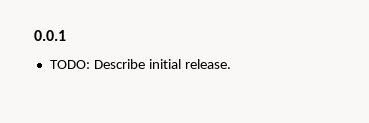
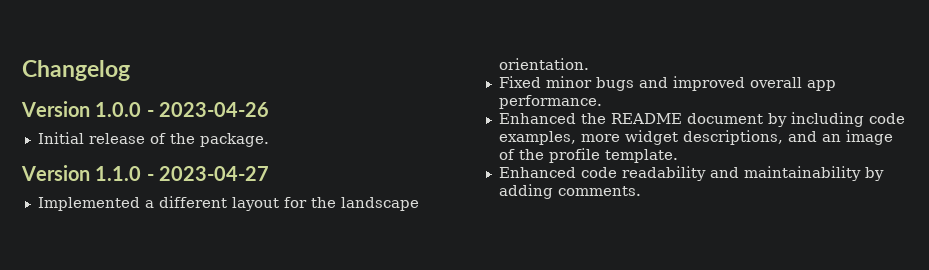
- 0.0.1
- TODO: Describe initial release.
+ Changelog
+ Version 1.0.0 - 2023-04-26
+ Initial release of the package.
+ Version 1.1.0 - 2023-04-27
+ Implemented a different layout for the landscape orientation.
+ Fixed minor bugs and improved overall app performance.
+ Enhanced the README document by including code examples, more widget descriptions, and an image of the profile template.
+ Enhanced code readability and maintainability by adding comments.

